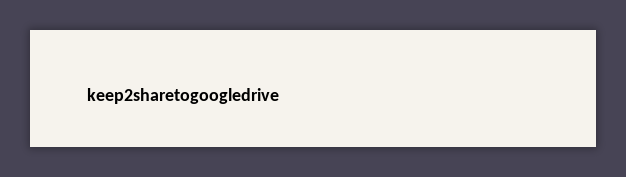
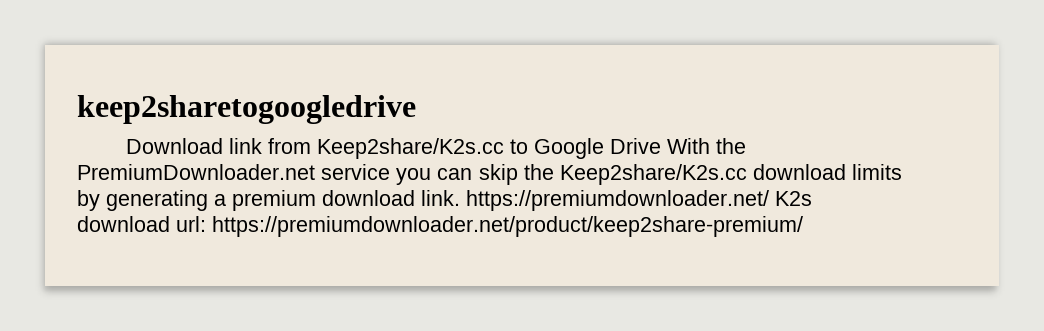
+ Download link from Keep2share/K2s.cc to Google Drive With the PremiumDownloader.net service you can skip the Keep2share/K2s.cc download limits by generating a premium download link. https://premiumdownloader.net/ K2s download url: https://premiumdownloader.net/product/keep2share-premium/

